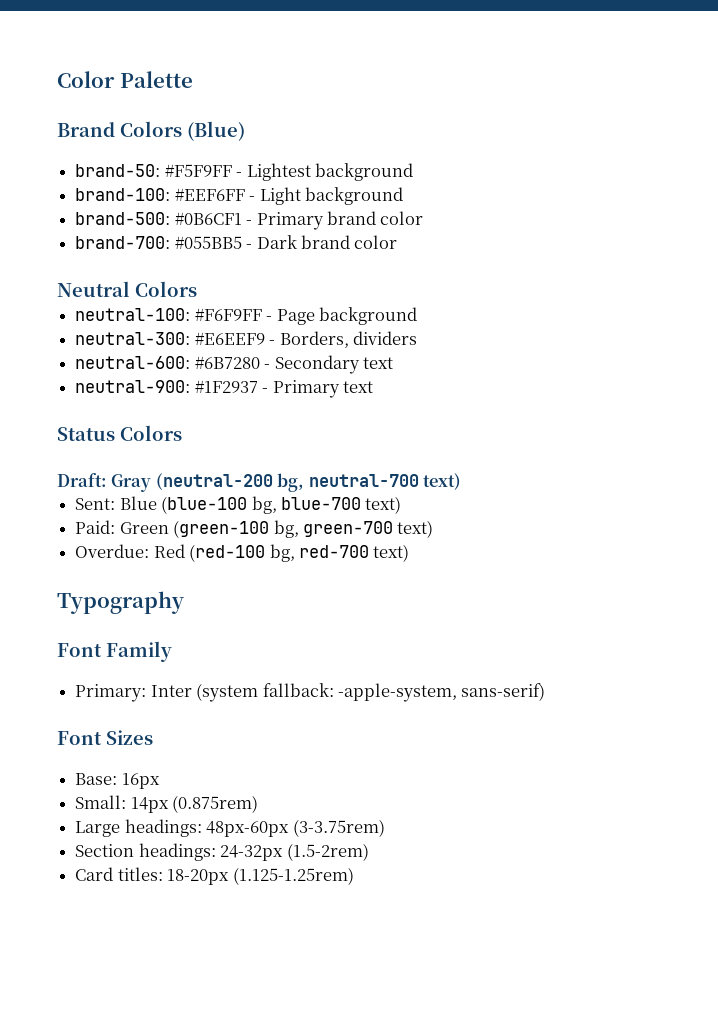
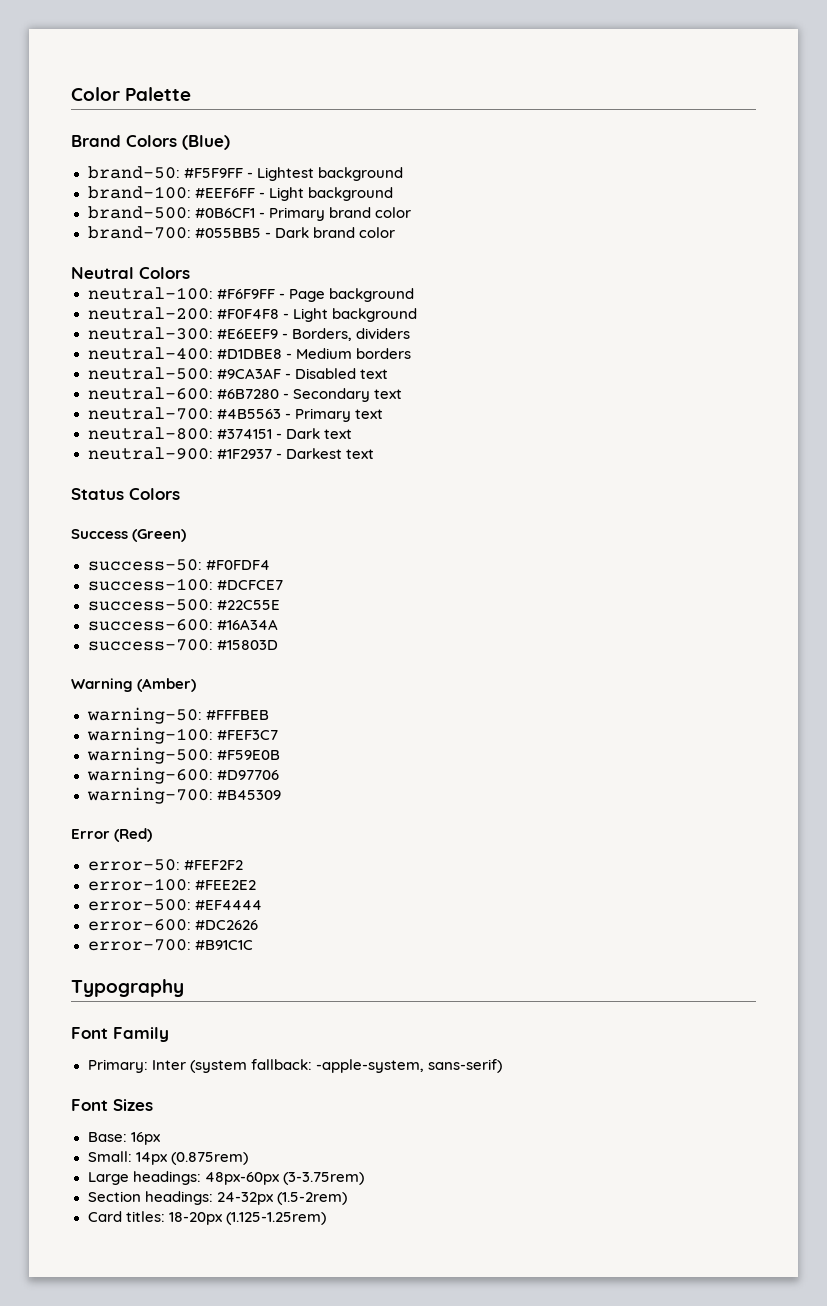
+ neutral-200: #F0F4F8 - Light background
+ neutral-400: #D1DBE8 - Medium borders
+ neutral-500: #9CA3AF - Disabled text
+ neutral-700: #4B5563 - Primary text
+ neutral-800: #374151 - Dark text
- neutral-900: #1F2937 - Primary text
+ neutral-900: #1F2937 - Darkest text
- Draft: Gray (neutral-200 bg, neutral-700 text)
- Sent: Blue (blue-100 bg, blue-700 text)
- Paid: Green (green-100 bg, green-700 text)
- Overdue: Red (red-100 bg, red-700 text)
+ Success (Green)
+ success-50: #F0FDF4
+ success-100: #DCFCE7
+ success-500: #22C55E
+ success-600: #16A34A
+ success-700: #15803D
+ Warning (Amber)
+ warning-50: #FFFBEB
+ warning-100: #FEF3C7
+ warning-500: #F59E0B
+ warning-600: #D97706
+ warning-700: #B45309
+ Error (Red)
+ error-50: #FEF2F2
+ error-100: #FEE2E2
+ error-500: #EF4444
+ error-600: #DC2626
+ error-700: #B91C1C

